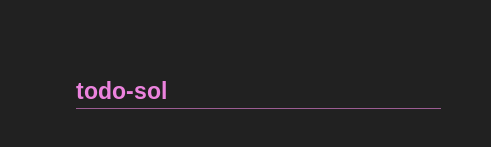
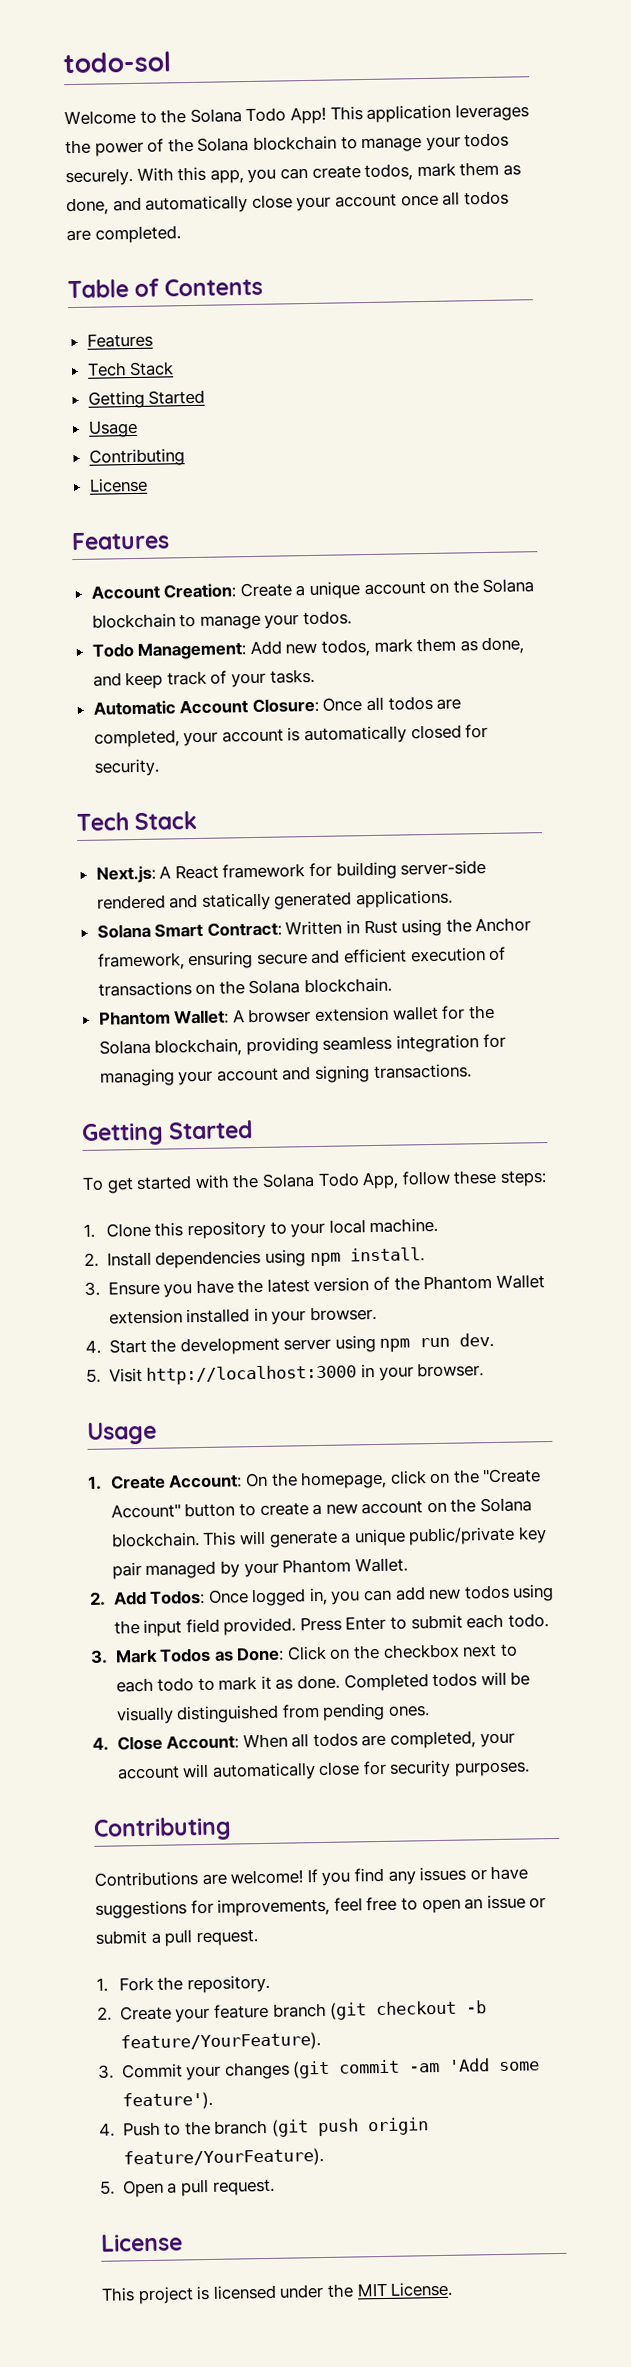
+ Welcome to the Solana Todo App! This application leverages the power of the Solana blockchain to manage your todos securely. With this app, you can create todos, mark them as done, and automatically close your account once all todos are completed.
+ Table of Contents
+ Features
+ Tech Stack
+ Getting Started
+ Usage
+ Contributing
+ License
+ Features
+ Account Creation: Create a unique account on the Solana blockchain to manage your todos.
+ Todo Management: Add new todos, mark them as done, and keep track of your tasks.
+ Automatic Account Closure: Once all todos are completed, your account is automatically closed for security.
+ Tech Stack
+ Next.js: A React framework for building server-side rendered and statically generated applications.
+ Solana Smart Contract: Written in Rust using the Anchor framework, ensuring secure and efficient execution of transactions on the Solana blockchain.
+ Phantom Wallet: A browser extension wallet for the Solana blockchain, providing seamless integration for managing your account and signing transactions.
+ Getting Started
+ To get started with the Solana Todo App, follow these steps:
+ 1. Clone this repository to your local machine.
+ 2. Install dependencies using npm install.
+ 3. Ensure you have the latest version of the Phantom Wallet extension installed in your browser.
+ 4. Start the development server using npm run dev.
+ 5. Visit http://localhost:3000 in your browser.
+ Usage
+ 1. Create Account: On the homepage, click on the "Create Account" button to create a new account on the Solana blockchain. This will generate a unique public/private key pair managed by your Phantom Wallet.
+ 2. Add Todos: Once logged in, you can add new todos using the input field provided. Press Enter to submit each todo.
+ 3. Mark Todos as Done: Click on the checkbox next to each todo to mark it as done. Completed todos will be visually distinguished from pending ones.
+ 4. Close Account: When all todos are completed, your account will automatically close for security purposes.
+ Contributing
+ Contributions are welcome! If you find any issues or have suggestions for improvements, feel free to open an issue or submit a pull request.
+ 1. Fork the repository.
+ 2. Create your feature branch (git checkout -b feature/YourFeature).
+ 3. Commit your changes (git commit -am 'Add some feature').
+ 4. Push to the branch (git push origin feature/YourFeature).
+ 5. Open a pull request.
+ License
+ This project is licensed under the MIT License.

